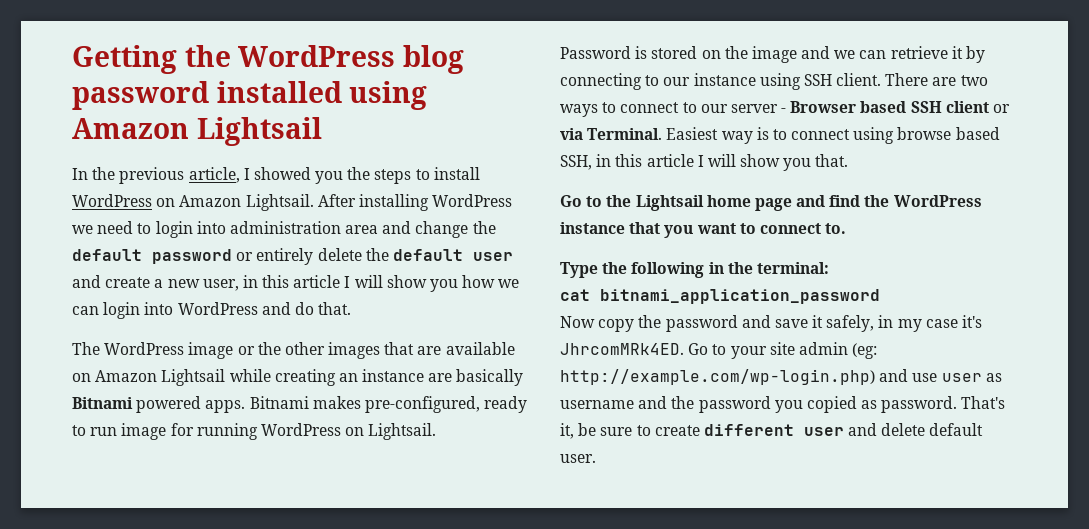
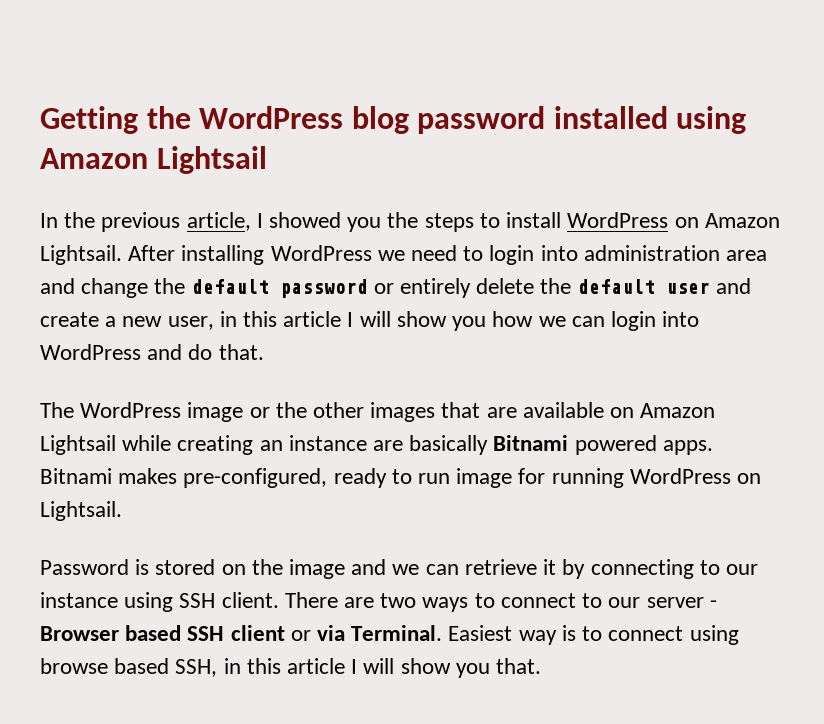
- Go to the Lightsail home page and find the WordPress instance that you want to connect to.
- Type the following in the terminal:
- cat bitnami_application_password
- Now copy the password and save it safely, in my case it's JhrcomMRk4ED. Go to your site admin (eg: http://example.com/wp-login.php) and use user as username and the password you copied as password. That's it, be sure to create different user and delete default user.

